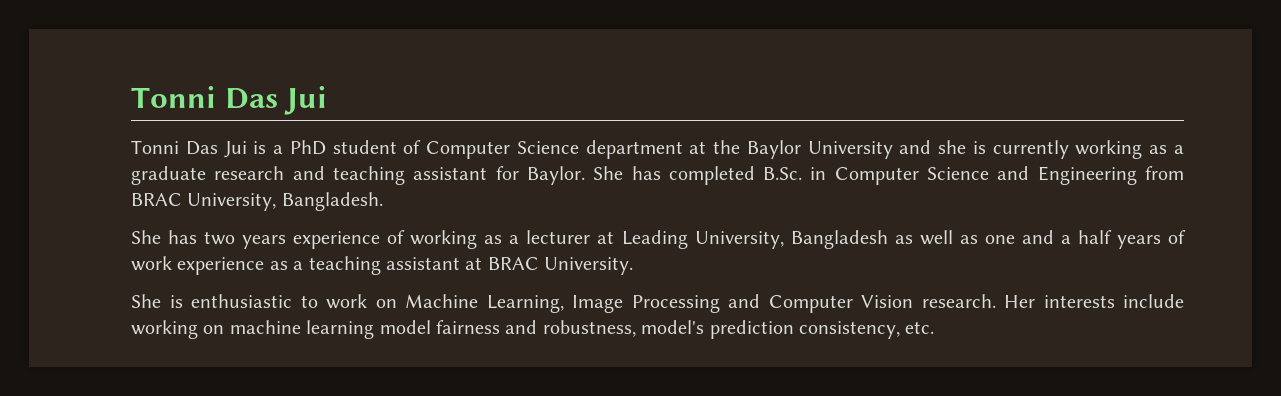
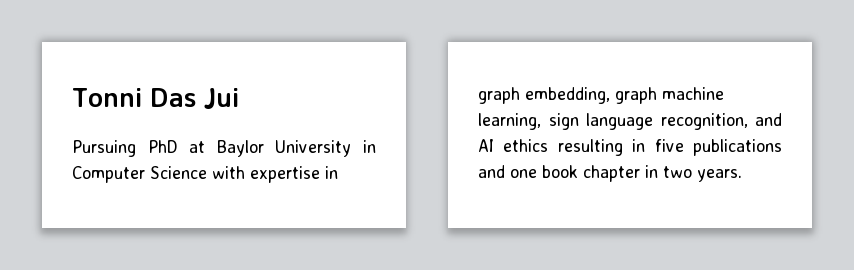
- Tonni Das Jui is a PhD student of Computer Science department at the Baylor University and she is currently working as a graduate research and teaching assistant for Baylor. She has completed B.Sc. in Computer Science and Engineering from BRAC University, Bangladesh.
- She has two years experience of working as a lecturer at Leading University, Bangladesh as well as one and a half years of work experience as a teaching assistant at BRAC University.
- She is enthusiastic to work on Machine Learning, Image Processing and Computer Vision research. Her interests include working on machine learning model fairness and robustness, model's prediction consistency, etc.
+ Pursuing PhD at Baylor University in Computer Science with expertise in graph embedding, graph machine learning, sign language recognition, and AI ethics resulting in five publications and one book chapter in two years.

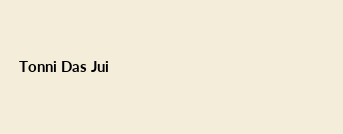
- Pursuing PhD at Baylor University in Computer Science with expertise in graph embedding, graph machine learning, sign language recognition, and AI ethics resulting in five publications and one book chapter in two years.

